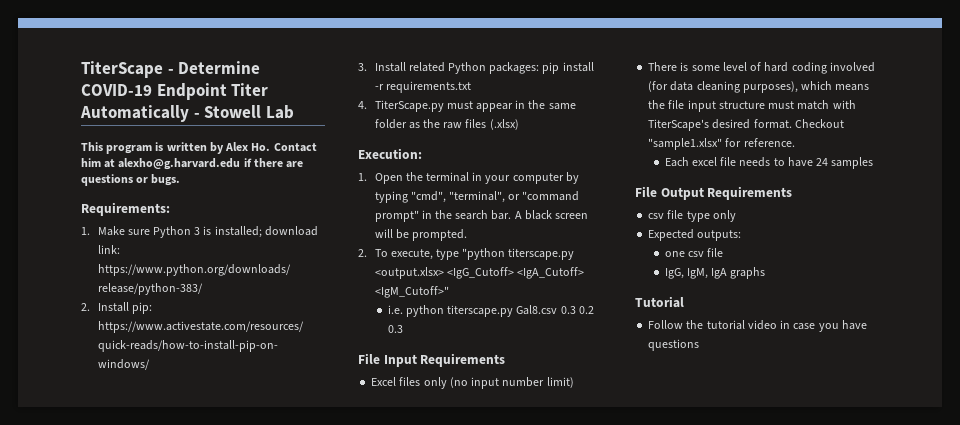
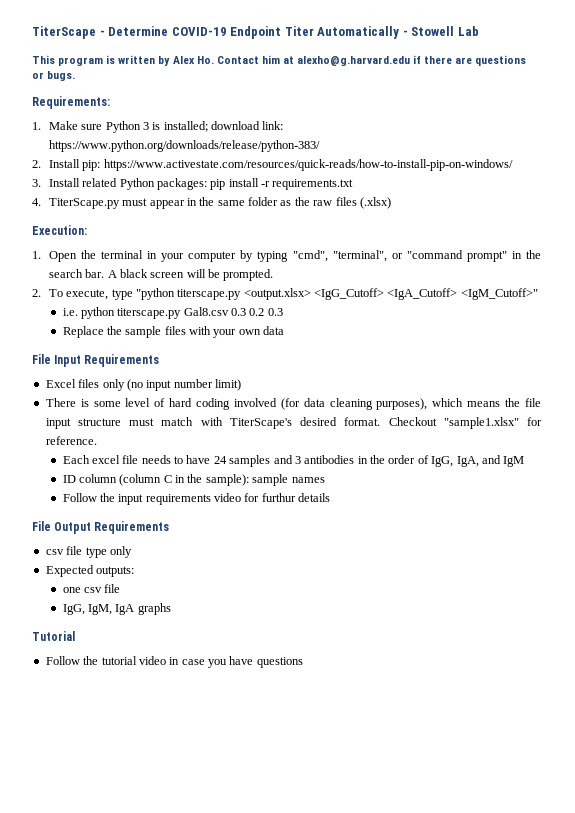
+ Replace the sample files with your own data
- Each excel file needs to have 24 samples
+ Each excel file needs to have 24 samples and 3 antibodies in the order of IgG, IgA, and IgM
+ ID column (column C in the sample): sample names
+ Follow the input requirements video for furthur details

